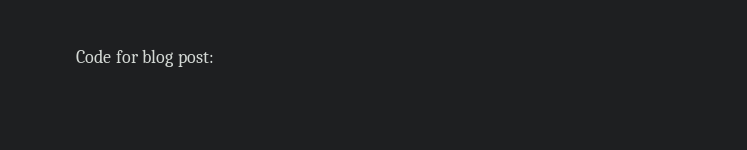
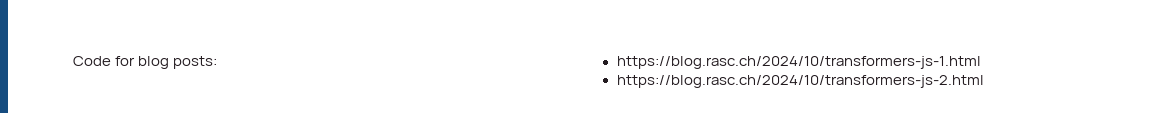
- Code for blog post:
+ Code for blog posts:
+ https://blog.rasc.ch/2024/10/transformers-js-1.html
+ https://blog.rasc.ch/2024/10/transformers-js-2.html

